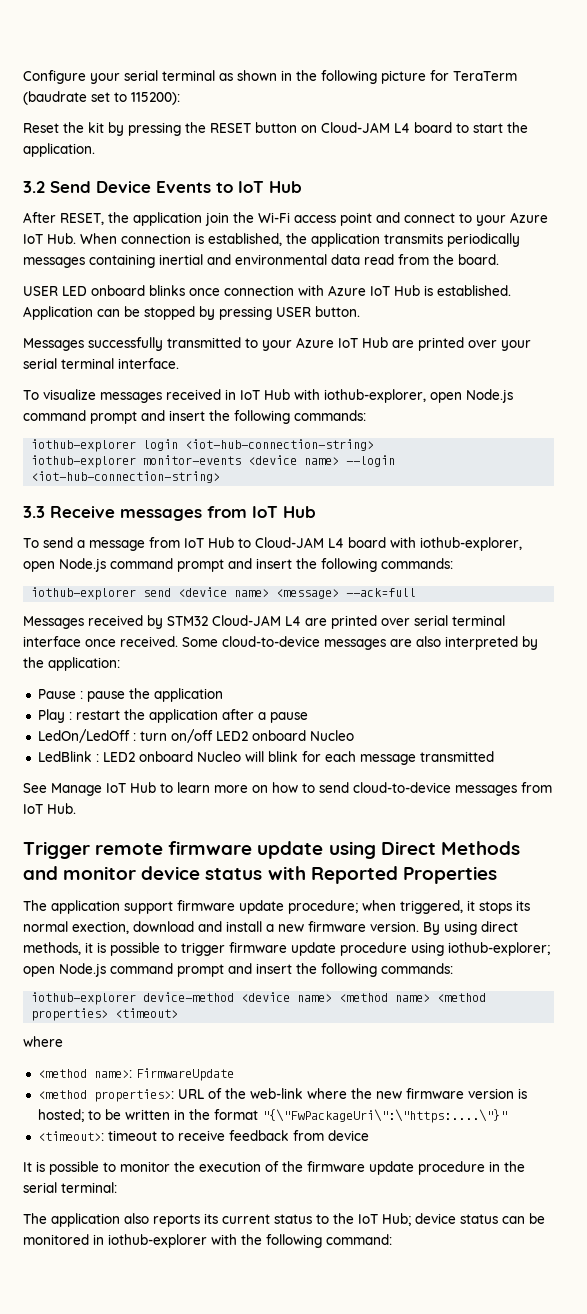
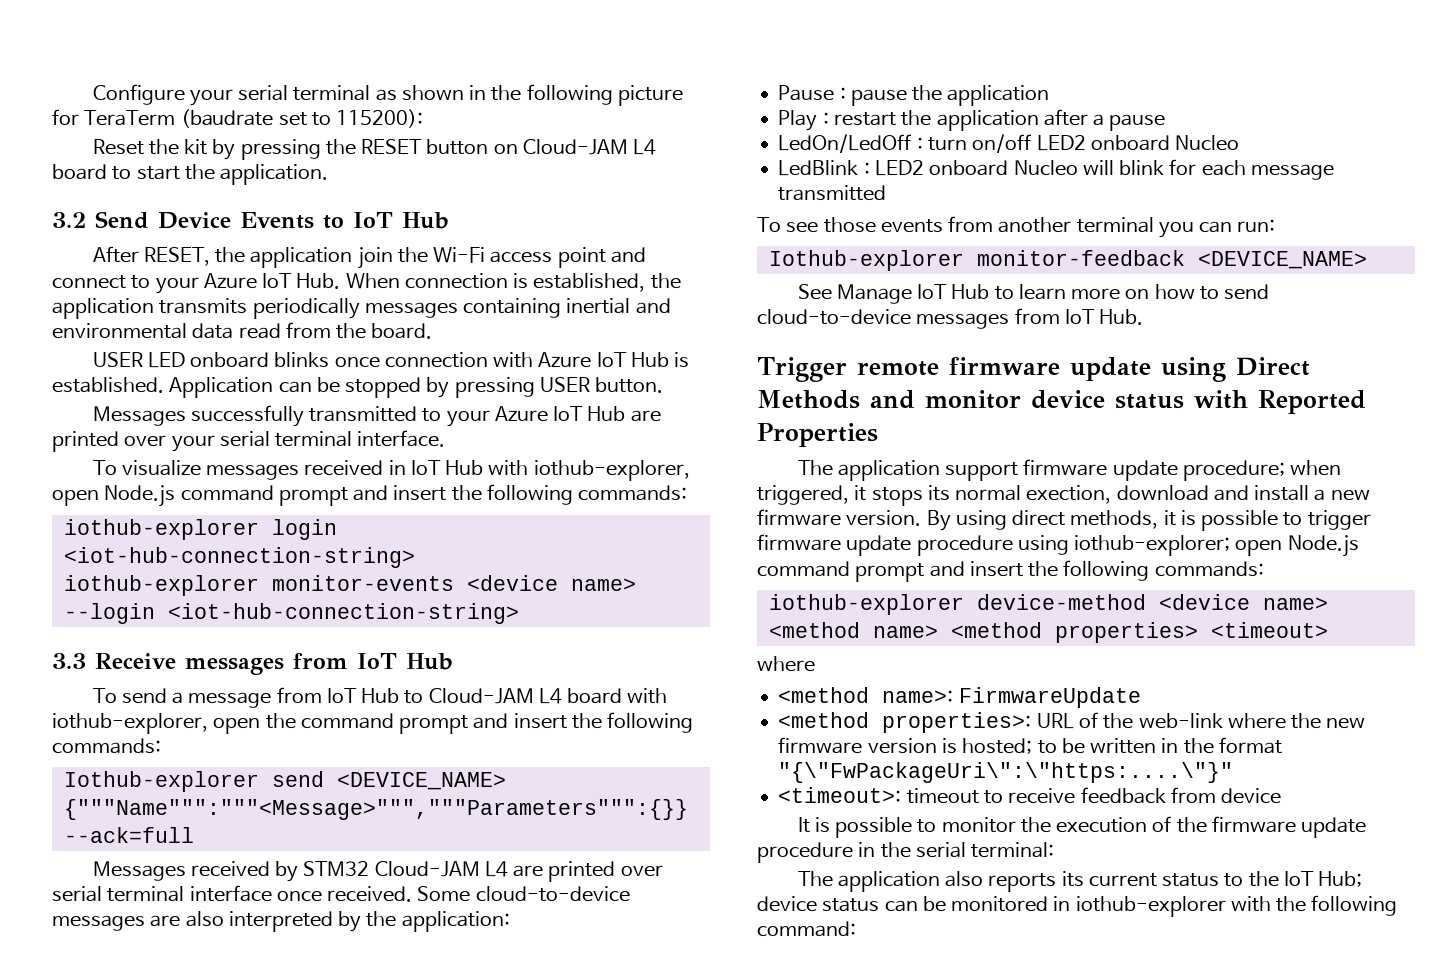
- To send a message from IoT Hub to Cloud-JAM L4 board with iothub-explorer, open Node.js command prompt and insert the following commands:
- iothub-explorer send <device name> <message> --ack=full
+ To send a message from IoT Hub to Cloud-JAM L4 board with iothub-explorer, open the command prompt and insert the following commands:
+ Iothub-explorer send <DEVICE_NAME> {"""Name""":"""<Message>""","""Parameters""":{}} --ack=full
+ To see those events from another terminal you can run:
+ Iothub-explorer monitor-feedback <DEVICE_NAME>

